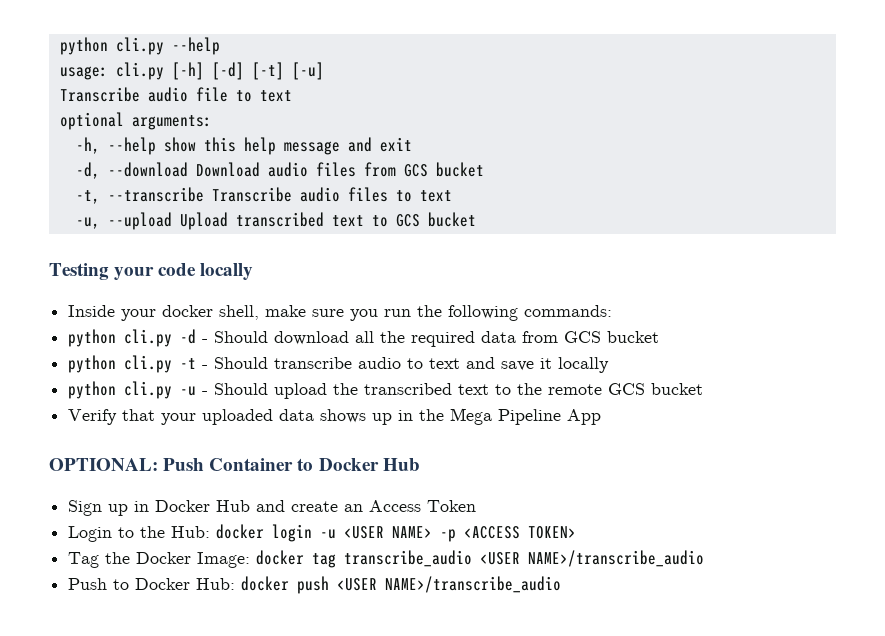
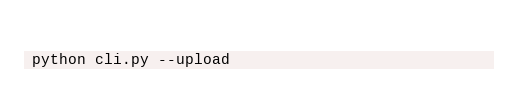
- python cli.py --help
- usage: cli.py [-h] [-d] [-t] [-u]
- Transcribe audio file to text
- optional arguments:
- -h, --help show this help message and exit
- -d, --download Download audio files from GCS bucket
- -t, --transcribe Transcribe audio files to text
- -u, --upload Upload transcribed text to GCS bucket
- Testing your code locally
- Inside your docker shell, make sure you run the following commands:
- python cli.py -d - Should download all the required data from GCS bucket
- python cli.py -t - Should transcribe audio to text and save it locally
- python cli.py -u - Should upload the transcribed text to the remote GCS bucket
- Verify that your uploaded data shows up in the Mega Pipeline App
- OPTIONAL: Push Container to Docker Hub
- Sign up in Docker Hub and create an Access Token
- Login to the Hub: docker login -u <USER NAME> -p <ACCESS TOKEN>
- Tag the Docker Image: docker tag transcribe_audio <USER NAME>/transcribe_audio
- Push to Docker Hub: docker push <USER NAME>/transcribe_audio
+ python cli.py --upload

